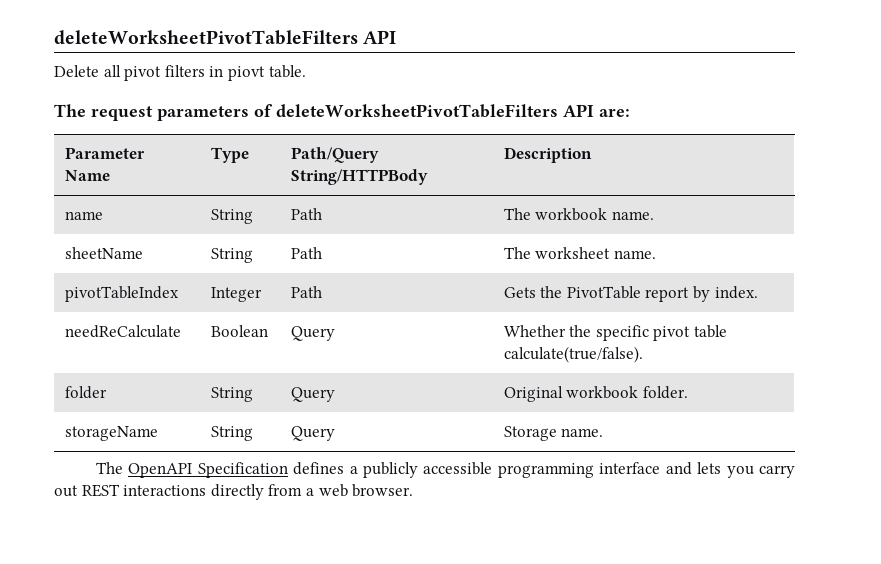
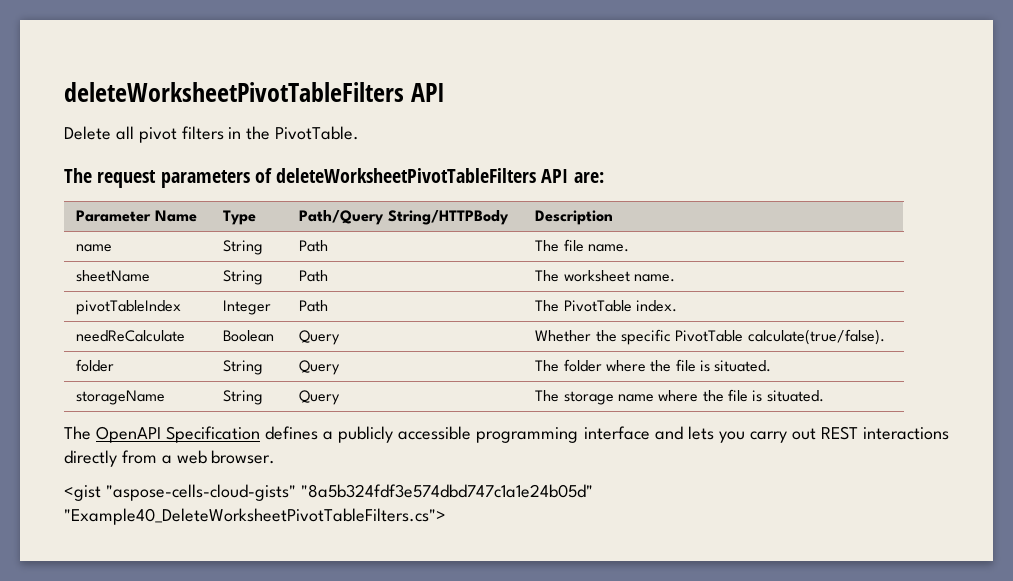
- Delete all pivot filters in piovt table.
+ Delete all pivot filters in the PivotTable.
- name | String | Path | The workbook name.
+ name | String | Path | The file name.
- pivotTableIndex | Integer | Path | Gets the PivotTable report by index.
+ pivotTableIndex | Integer | Path | The PivotTable index.
- needReCalculate | Boolean | Query | Whether the specific pivot table calculate(true/false).
+ needReCalculate | Boolean | Query | Whether the specific PivotTable calculate(true/false).
- folder | String | Query | Original workbook folder.
- storageName | String | Query | Storage name.
+ folder | String | Query | The folder where the file is situated.
+ storageName | String | Query | The storage name where the file is situated.
+ <gist "aspose-cells-cloud-gists" "8a5b324fdf3e574dbd747c1a1e24b05d" "Example40_DeleteWorksheetPivotTableFilters.cs">

